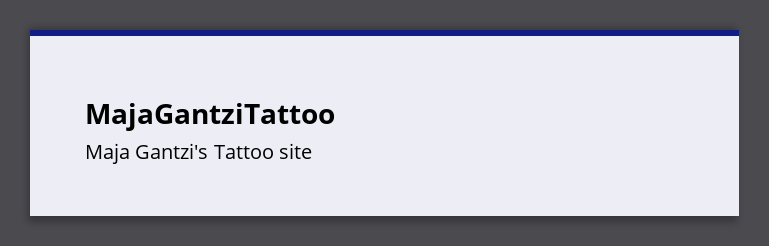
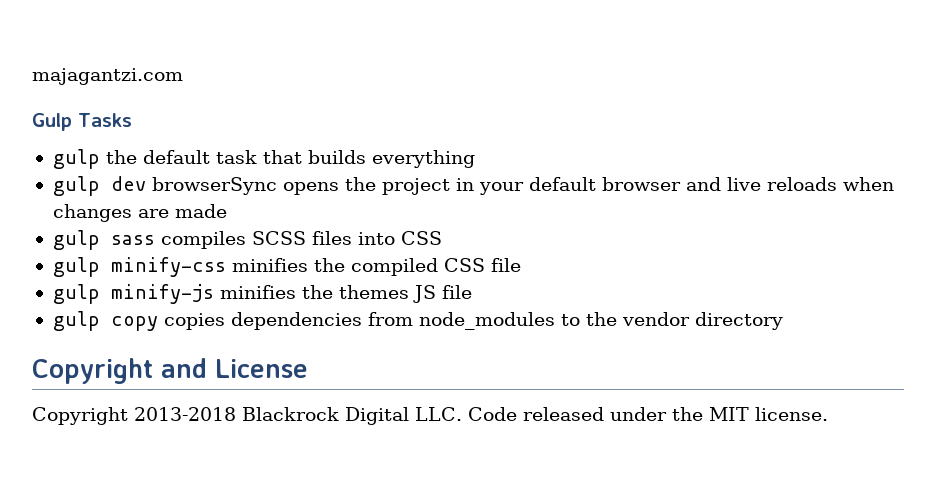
- MajaGantziTattoo
- Maja Gantzi's Tattoo site
+ majagantzi.com
+ Gulp Tasks
+ gulp the default task that builds everything
+ gulp dev browserSync opens the project in your default browser and live reloads when changes are made
+ gulp sass compiles SCSS files into CSS
+ gulp minify-css minifies the compiled CSS file
+ gulp minify-js minifies the themes JS file
+ gulp copy copies dependencies from node_modules to the vendor directory
+ Copyright and License
+ Copyright 2013-2018 Blackrock Digital LLC. Code released under the MIT license.

